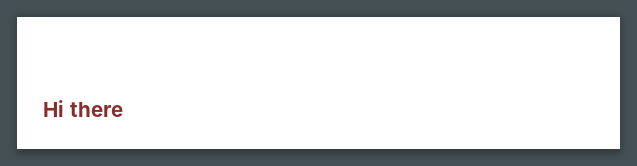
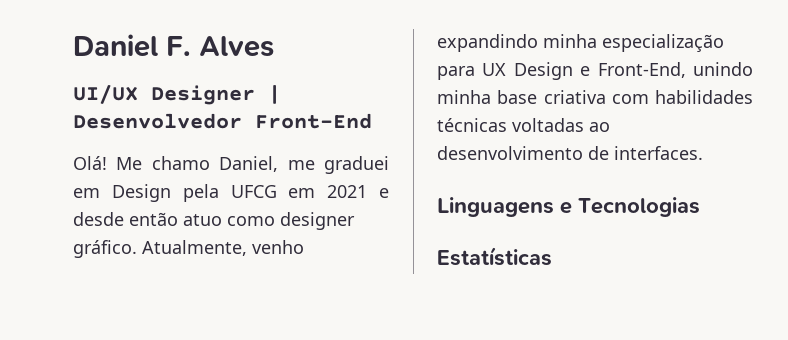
- Hi there
+ Daniel F. Alves
+ UI/UX Designer | Desenvolvedor Front-End
+ Olá! Me chamo Daniel, me graduei em Design pela UFCG em 2021 e desde então atuo como designer gráfico. Atualmente, venho expandindo minha especialização para UX Design e Front-End, unindo minha base criativa com habilidades técnicas voltadas ao desenvolvimento de interfaces.
+ Linguagens e Tecnologias
+ Estatísticas

